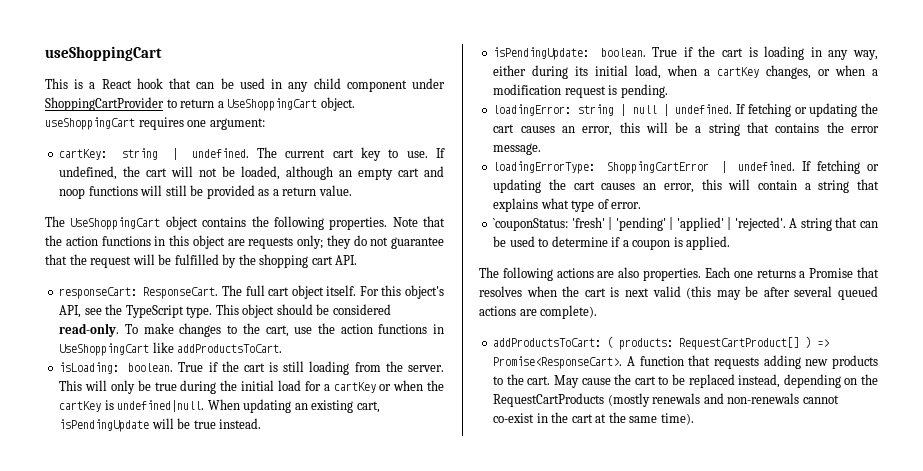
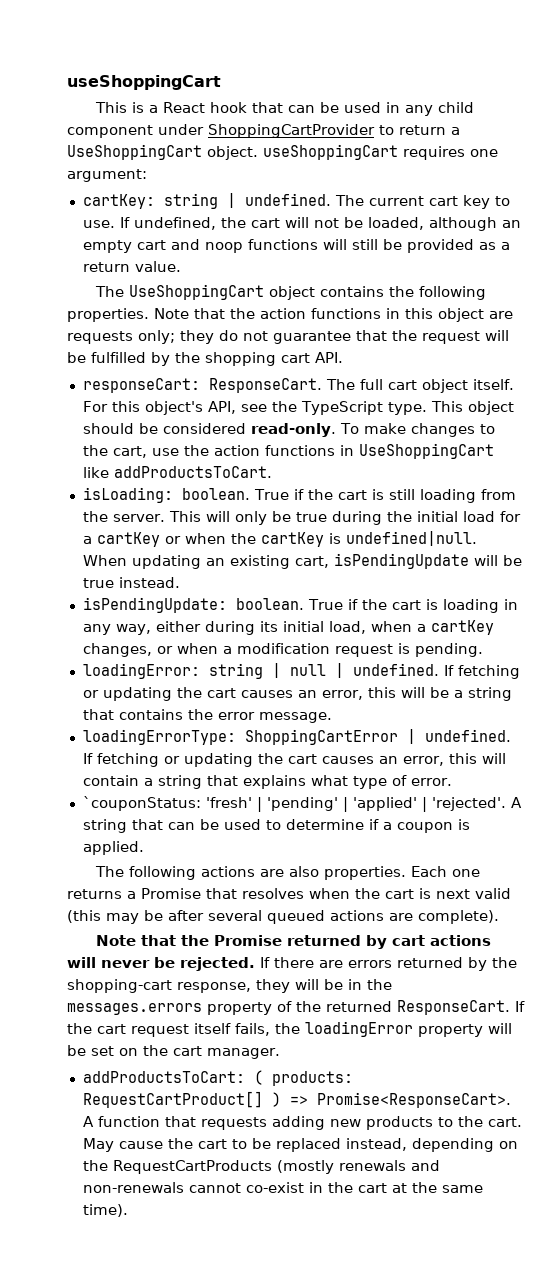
+ Note that the Promise returned by cart actions will never be rejected. If there are errors returned by the shopping-cart response, they will be in the messages.errors property of the returned ResponseCart. If the cart request itself fails, the loadingError property will be set on the cart manager.

